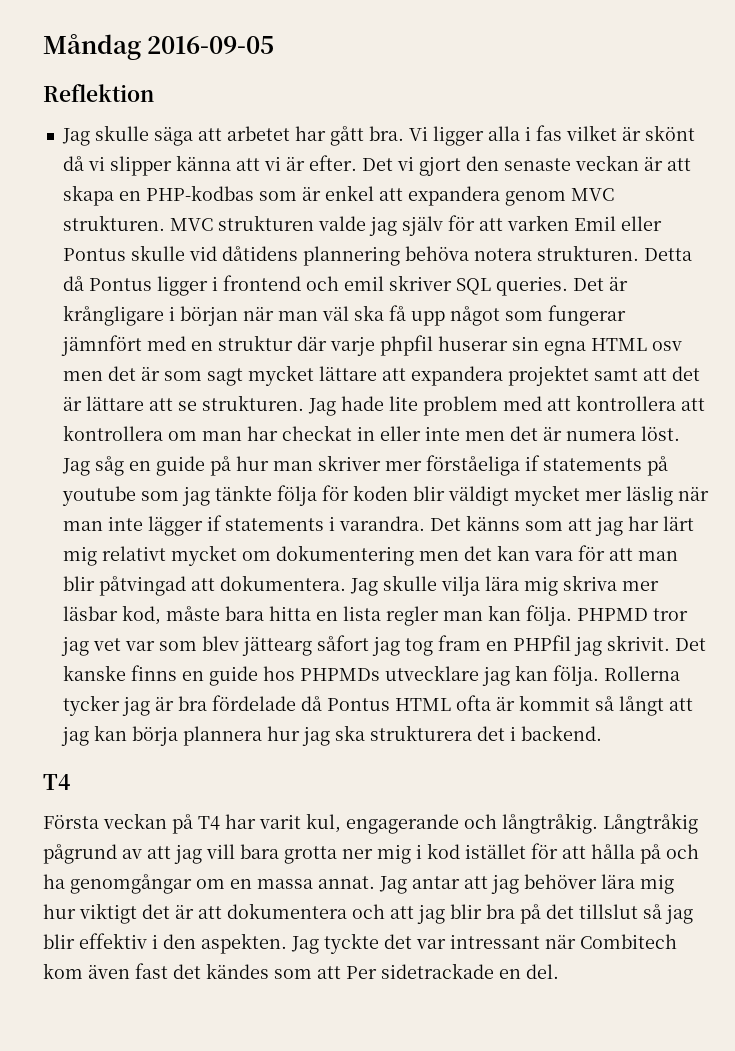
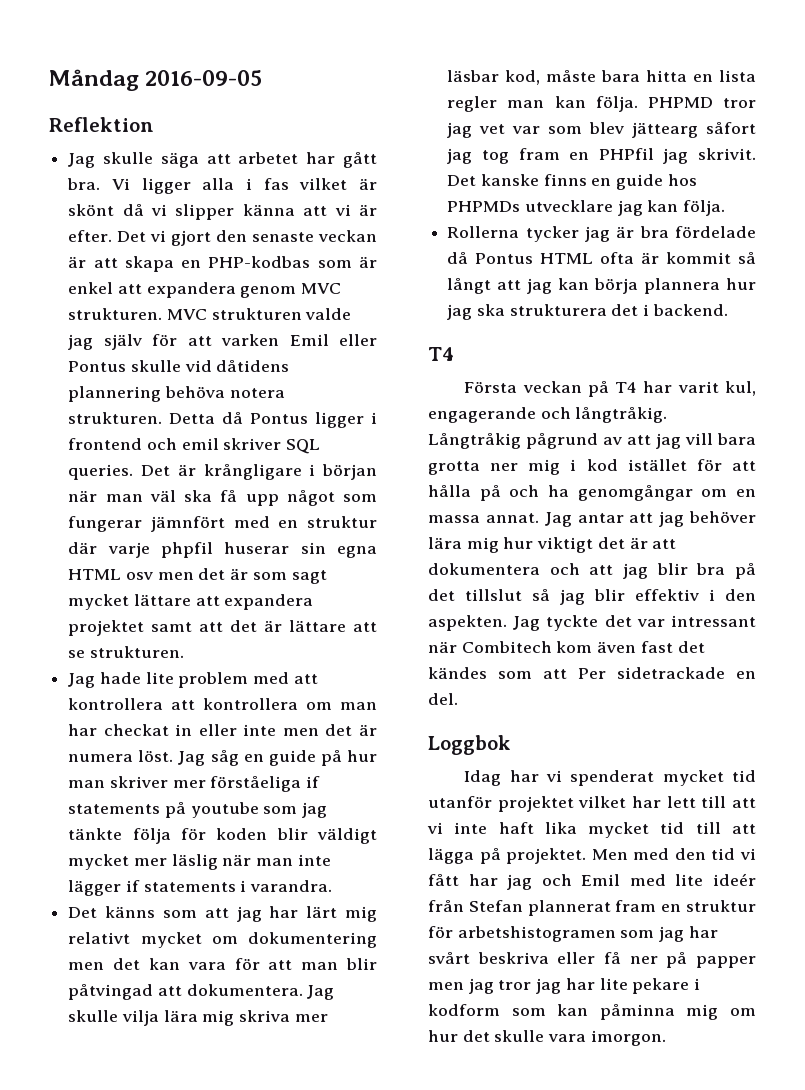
- Det är krångligare i början när man väl ska få upp något som fungerar jämnfört med en struktur där varje phpfil huserar sin egna HTML osv men det är som sagt mycket lättare att expandera projektet samt att det är lättare att se strukturen. Jag hade lite problem med att kontrollera att kontrollera om man har checkat in eller inte men det är numera löst.
+ Det är krångligare i början när man väl ska få upp något som fungerar jämnfört med en struktur där varje phpfil huserar sin egna HTML osv men det är som sagt mycket lättare att expandera projektet samt att det är lättare att se strukturen.
+ Jag hade lite problem med att kontrollera att kontrollera om man har checkat in eller inte men det är numera löst.
- Jag såg en guide på hur man skriver mer förståeliga if statements på youtube som jag tänkte följa för koden blir väldigt mycket mer läslig när man inte lägger if statements i varandra. Det känns som att jag har lärt mig relativt mycket om dokumentering men det kan vara för att man blir påtvingad att dokumentera.
+ Jag såg en guide på hur man skriver mer förståeliga if statements på youtube som jag tänkte följa för koden blir väldigt mycket mer läslig när man inte lägger if statements i varandra.
+ Det känns som att jag har lärt mig relativt mycket om dokumentering men det kan vara för att man blir påtvingad att dokumentera.
- Det kanske finns en guide hos PHPMDs utvecklare jag kan följa. Rollerna tycker jag är bra fördelade då Pontus HTML ofta är kommit så långt att jag kan börja plannera hur jag ska strukturera det i backend.
+ Det kanske finns en guide hos PHPMDs utvecklare jag kan följa.
+ Rollerna tycker jag är bra fördelade då Pontus HTML ofta är kommit så långt att jag kan börja plannera hur jag ska strukturera det i backend.
+ Loggbok
+ Idag har vi spenderat mycket tid utanför projektet vilket har lett till att vi inte haft lika mycket tid till att lägga på projektet. Men med den tid vi fått har jag och Emil med lite ideér från Stefan plannerat fram en struktur för arbetshistogramen som jag har svårt beskriva eller få ner på papper men jag tror jag har lite pekare i kodform som kan påminna mig om hur det skulle vara imorgon.

